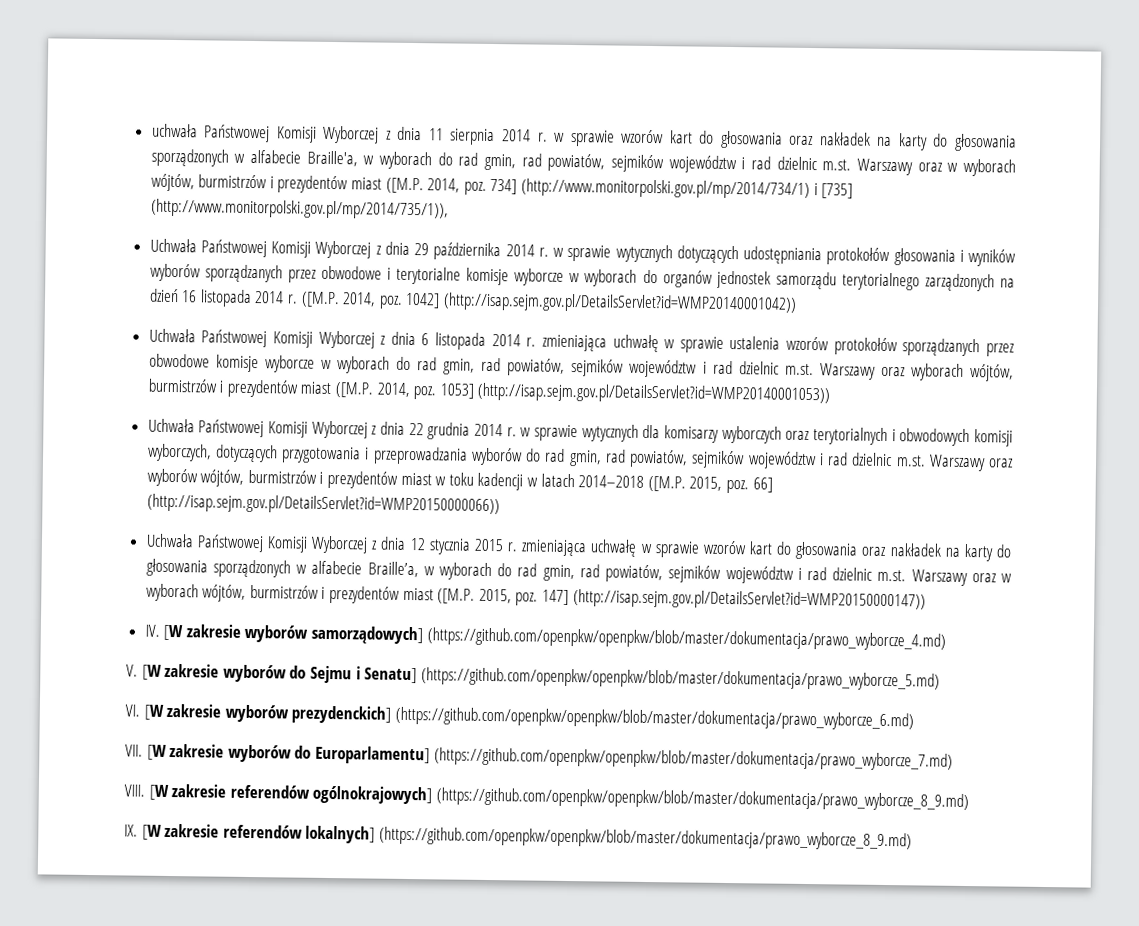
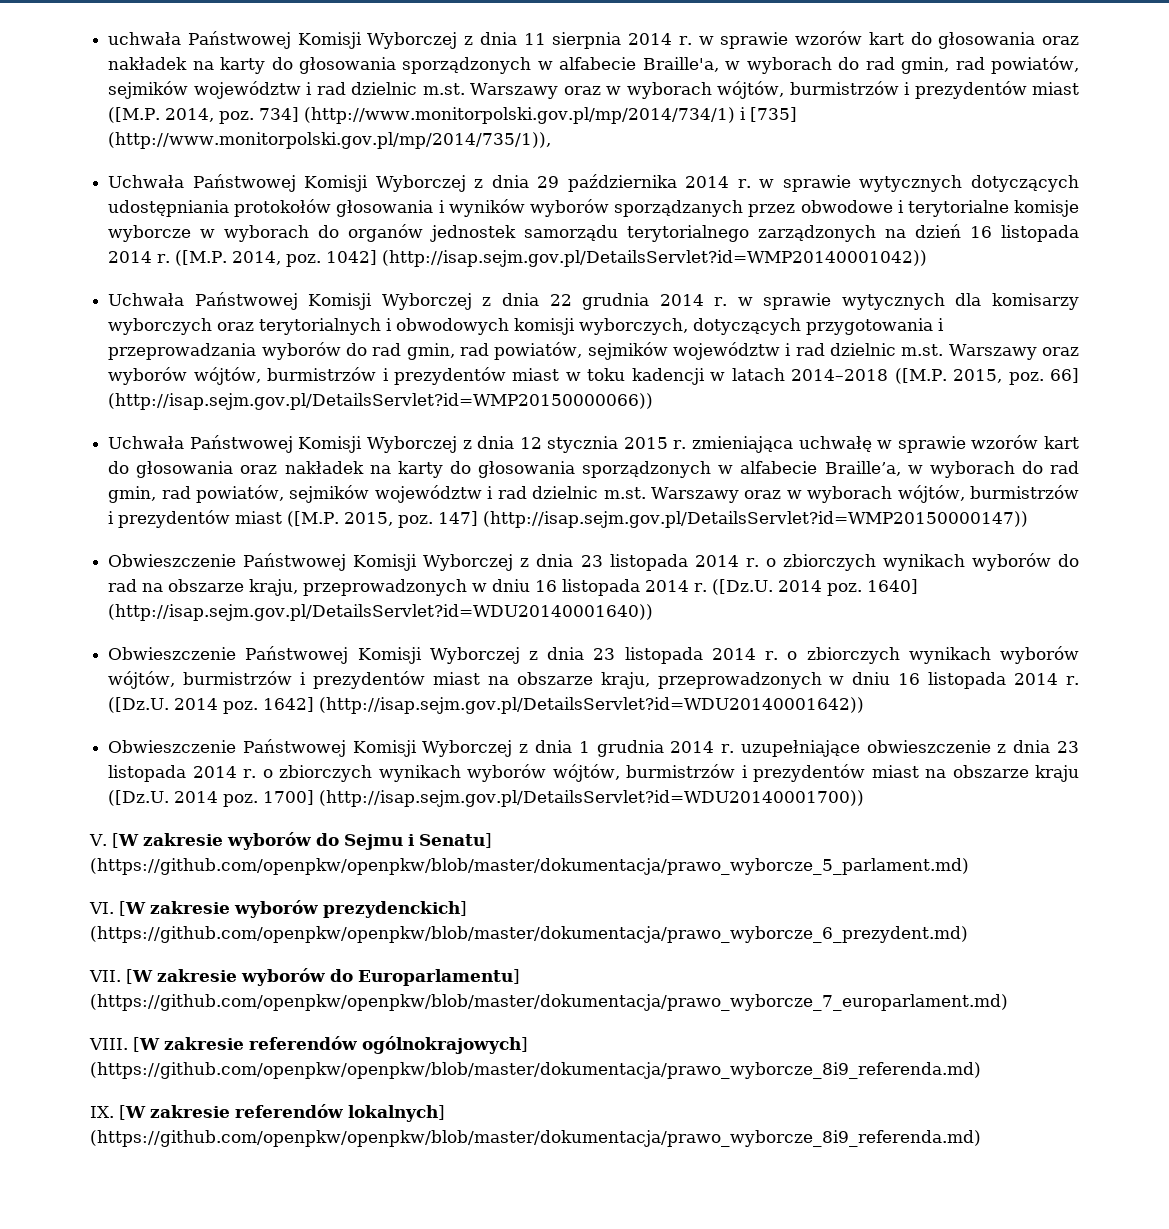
- Uchwała Państwowej Komisji Wyborczej z dnia 6 listopada 2014 r. zmieniająca uchwałę w sprawie ustalenia wzorów protokołów sporządzanych przez obwodowe komisje wyborcze w wyborach do rad gmin, rad powiatów, sejmików województw i rad dzielnic m.st. Warszawy oraz wyborach wójtów, burmistrzów i prezydentów miast ([M.P. 2014, poz. 1053] (http://isap.sejm.gov.pl/DetailsServlet?id=WMP20140001053))
- IV. [W zakresie wyborów samorządowych] (https://github.com/openpkw/openpkw/blob/master/dokumentacja/prawo_wyborcze_4.md)
+ Obwieszczenie Państwowej Komisji Wyborczej z dnia 23 listopada 2014 r. o zbiorczych wynikach wyborów do rad na obszarze kraju, przeprowadzonych w dniu 16 listopada 2014 r. ([Dz.U. 2014 poz. 1640] (http://isap.sejm.gov.pl/DetailsServlet?id=WDU20140001640))
+ Obwieszczenie Państwowej Komisji Wyborczej z dnia 23 listopada 2014 r. o zbiorczych wynikach wyborów wójtów, burmistrzów i prezydentów miast na obszarze kraju, przeprowadzonych w dniu 16 listopada 2014 r. ([Dz.U. 2014 poz. 1642] (http://isap.sejm.gov.pl/DetailsServlet?id=WDU20140001642))
+ Obwieszczenie Państwowej Komisji Wyborczej z dnia 1 grudnia 2014 r. uzupełniające obwieszczenie z dnia 23 listopada 2014 r. o zbiorczych wynikach wyborów wójtów, burmistrzów i prezydentów miast na obszarze kraju ([Dz.U. 2014 poz. 1700] (http://isap.sejm.gov.pl/DetailsServlet?id=WDU20140001700))
- V. [W zakresie wyborów do Sejmu i Senatu] (https://github.com/openpkw/openpkw/blob/master/dokumentacja/prawo_wyborcze_5.md)
+ V. [W zakresie wyborów do Sejmu i Senatu] (https://github.com/openpkw/openpkw/blob/master/dokumentacja/prawo_wyborcze_5_parlament.md)
- VI. [W zakresie wyborów prezydenckich] (https://github.com/openpkw/openpkw/blob/master/dokumentacja/prawo_wyborcze_6.md)
+ VI. [W zakresie wyborów prezydenckich] (https://github.com/openpkw/openpkw/blob/master/dokumentacja/prawo_wyborcze_6_prezydent.md)
- VII. [W zakresie wyborów do Europarlamentu] (https://github.com/openpkw/openpkw/blob/master/dokumentacja/prawo_wyborcze_7.md)
+ VII. [W zakresie wyborów do Europarlamentu] (https://github.com/openpkw/openpkw/blob/master/dokumentacja/prawo_wyborcze_7_europarlament.md)
- [W zakresie referendów ogólnokrajowych] (https://github.com/openpkw/openpkw/blob/master/dokumentacja/prawo_wyborcze_8_9.md)
+ [W zakresie referendów ogólnokrajowych] (https://github.com/openpkw/openpkw/blob/master/dokumentacja/prawo_wyborcze_8i9_referenda.md)
- IX. [W zakresie referendów lokalnych] (https://github.com/openpkw/openpkw/blob/master/dokumentacja/prawo_wyborcze_8_9.md)
+ IX. [W zakresie referendów lokalnych] (https://github.com/openpkw/openpkw/blob/master/dokumentacja/prawo_wyborcze_8i9_referenda.md)

